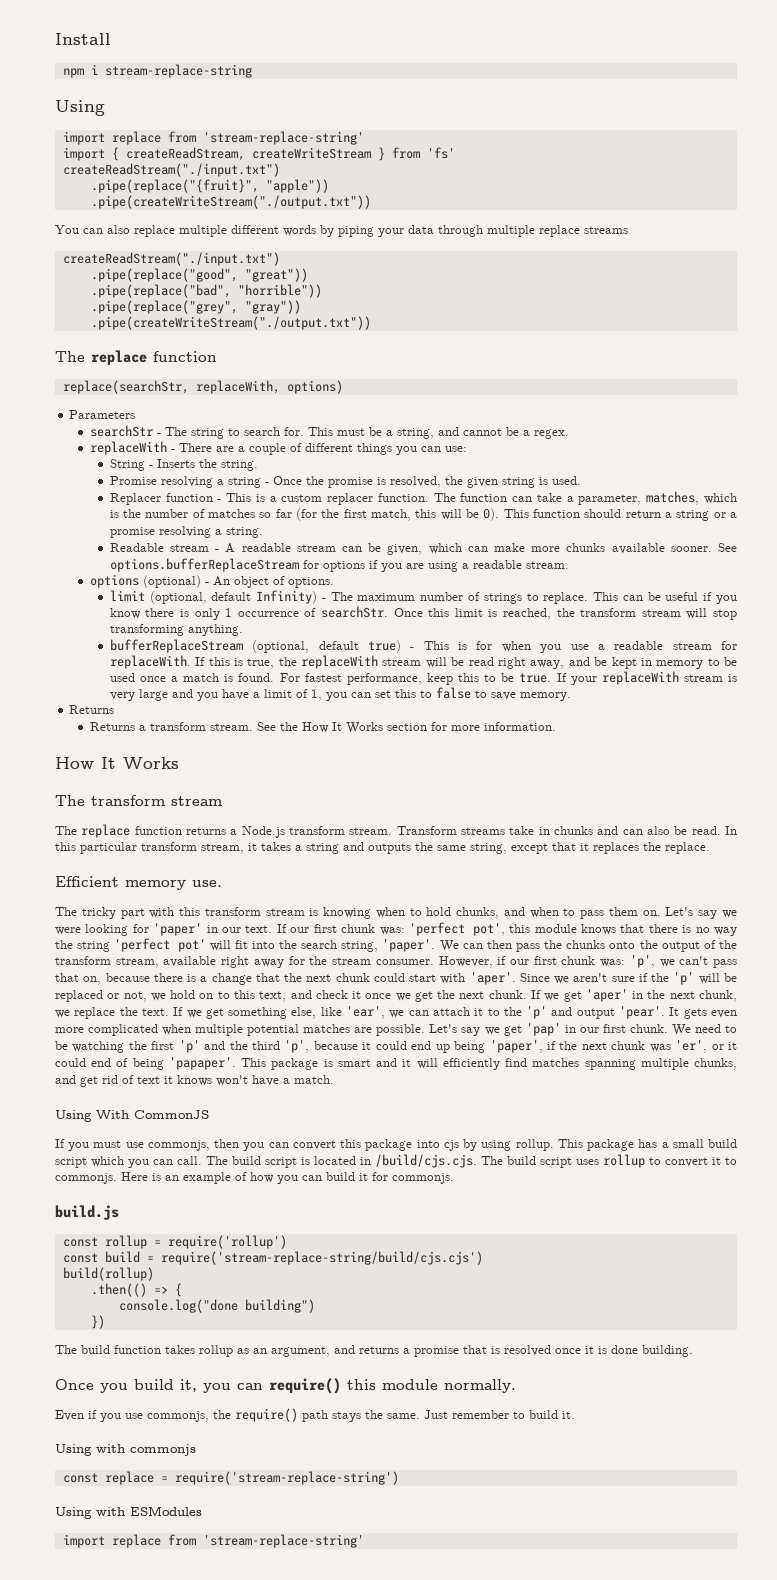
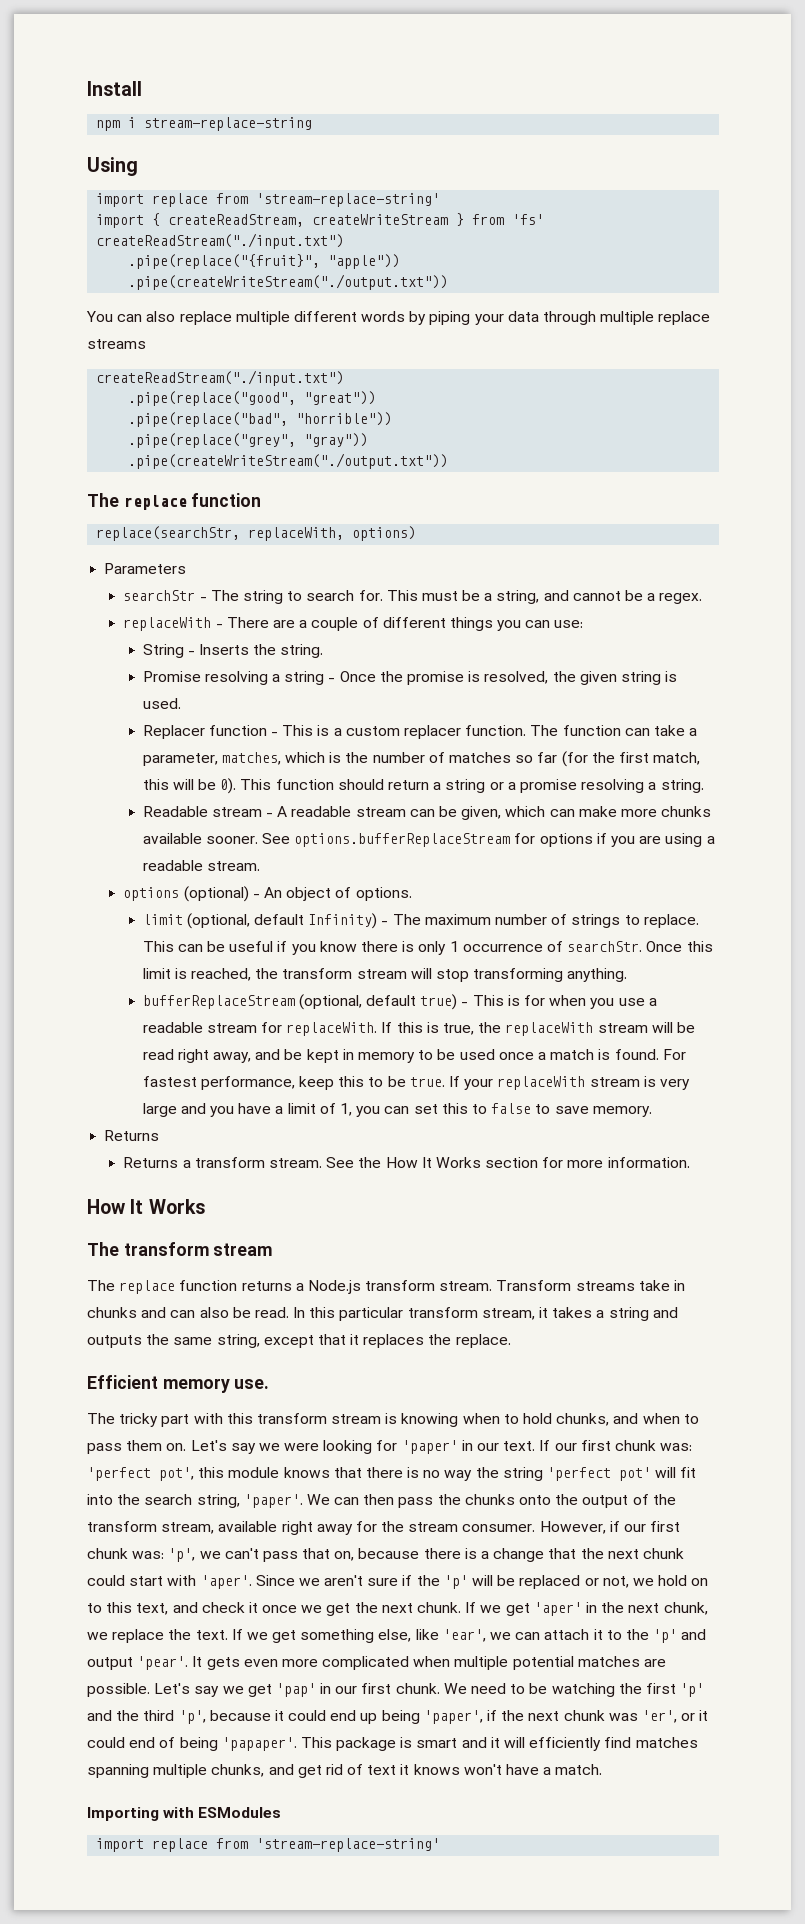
- Using With CommonJS
- If you must use commonjs, then you can convert this package into cjs by using rollup. This package has a small build script which you can call. The build script is located in /build/cjs.cjs. The build script uses rollup to convert it to commonjs. Here is an example of how you can build it for commonjs.
- build.js
- const rollup = require('rollup')
- const build = require('stream-replace-string/build/cjs.cjs')
- build(rollup)
- .then(() => {
- console.log("done building")
- })
- The build function takes rollup as an argument, and returns a promise that is resolved once it is done building.
- Once you build it, you can require() this module normally.
- Even if you use commonjs, the require() path stays the same. Just remember to build it.
- Using with commonjs
- const replace = require('stream-replace-string')
- Using with ESModules
+ Importing with ESModules

